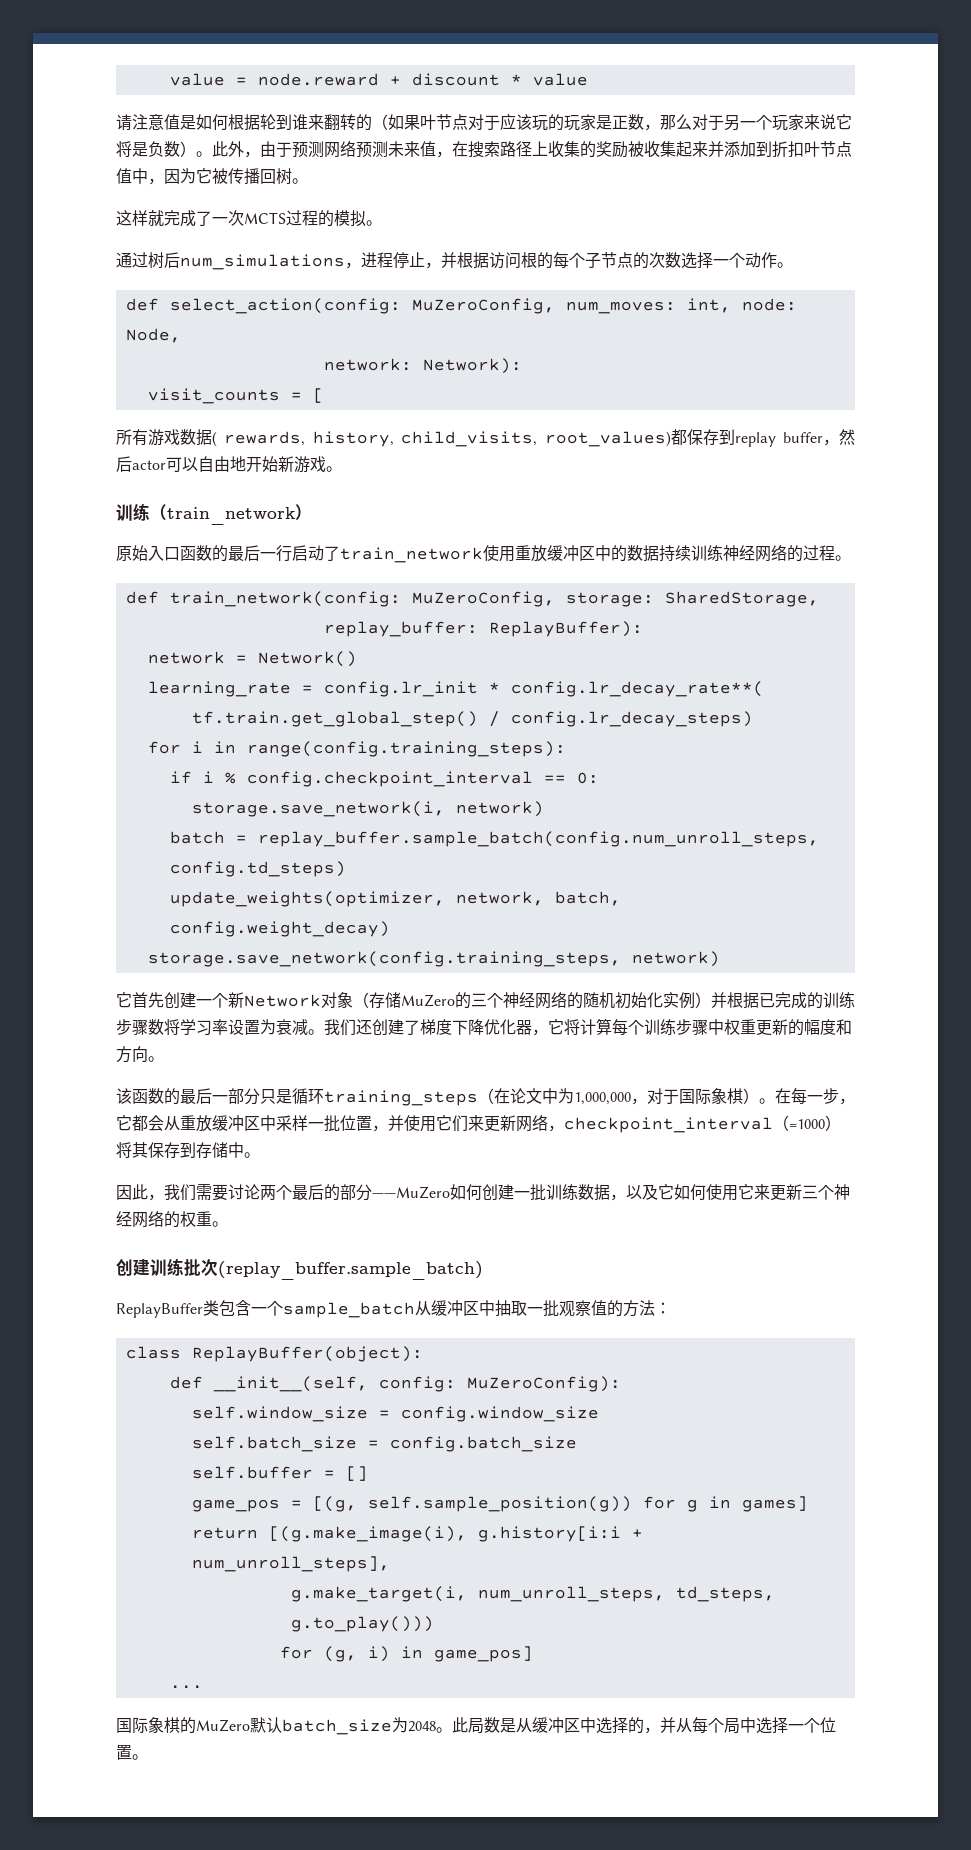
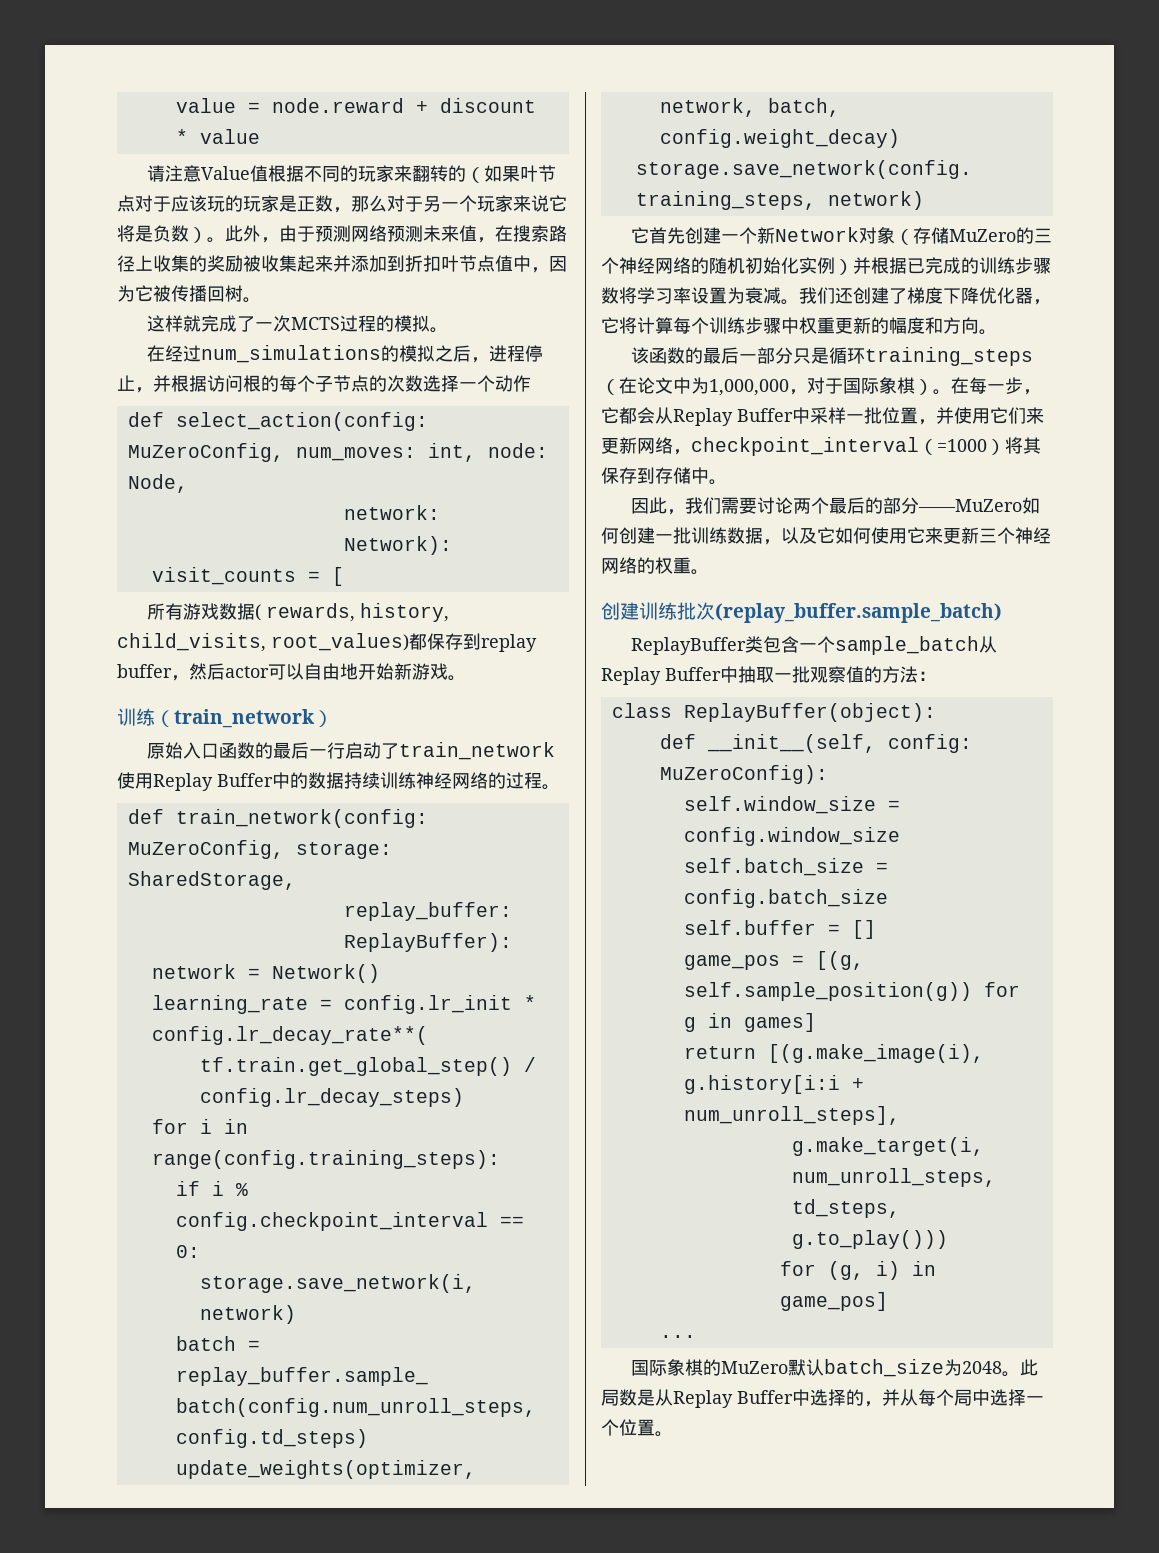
- 请注意值是如何根据轮到谁来翻转的（如果叶节点对于应该玩的玩家是正数，那么对于另一个玩家来说它将是负数）。
+ 请注意Value值根据不同的玩家来翻转的（如果叶节点对于应该玩的玩家是正数，那么对于另一个玩家来说它将是负数）。
- 通过树后num_simulations，进程停止，并根据访问根的每个子节点的次数选择一个动作。
+ 在经过num_simulations的模拟之后，进程停止，并根据访问根的每个子节点的次数选择一个动作
- 原始入口函数的最后一行启动了train_network使用重放缓冲区中的数据持续训练神经网络的过程。
+ 原始入口函数的最后一行启动了train_network使用Replay Buffer中的数据持续训练神经网络的过程。
- 在每一步，它都会从重放缓冲区中采样一批位置，并使用它们来更新网络，checkpoint_interval（=1000）将其保存到存储中。
+ 在每一步，它都会从Replay Buffer中采样一批位置，并使用它们来更新网络，checkpoint_interval（=1000）将其保存到存储中。
- ReplayBuffer类包含一个sample_batch从缓冲区中抽取一批观察值的方法：
+ ReplayBuffer类包含一个sample_batch从Replay Buffer中抽取一批观察值的方法：
- 此局数是从缓冲区中选择的，并从每个局中选择一个位置。
+ 此局数是从Replay Buffer中选择的，并从每个局中选择一个位置。

